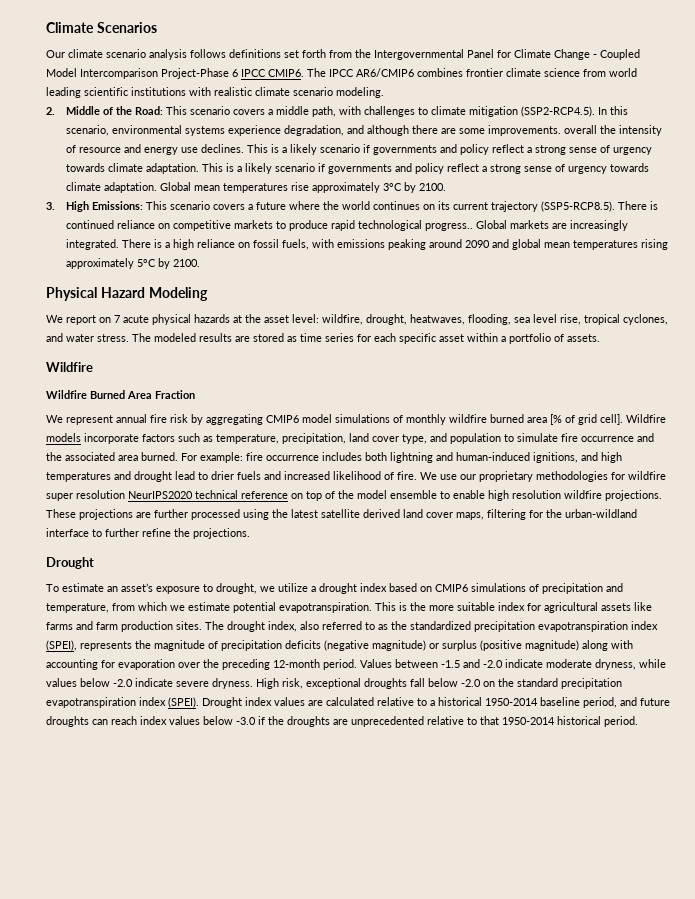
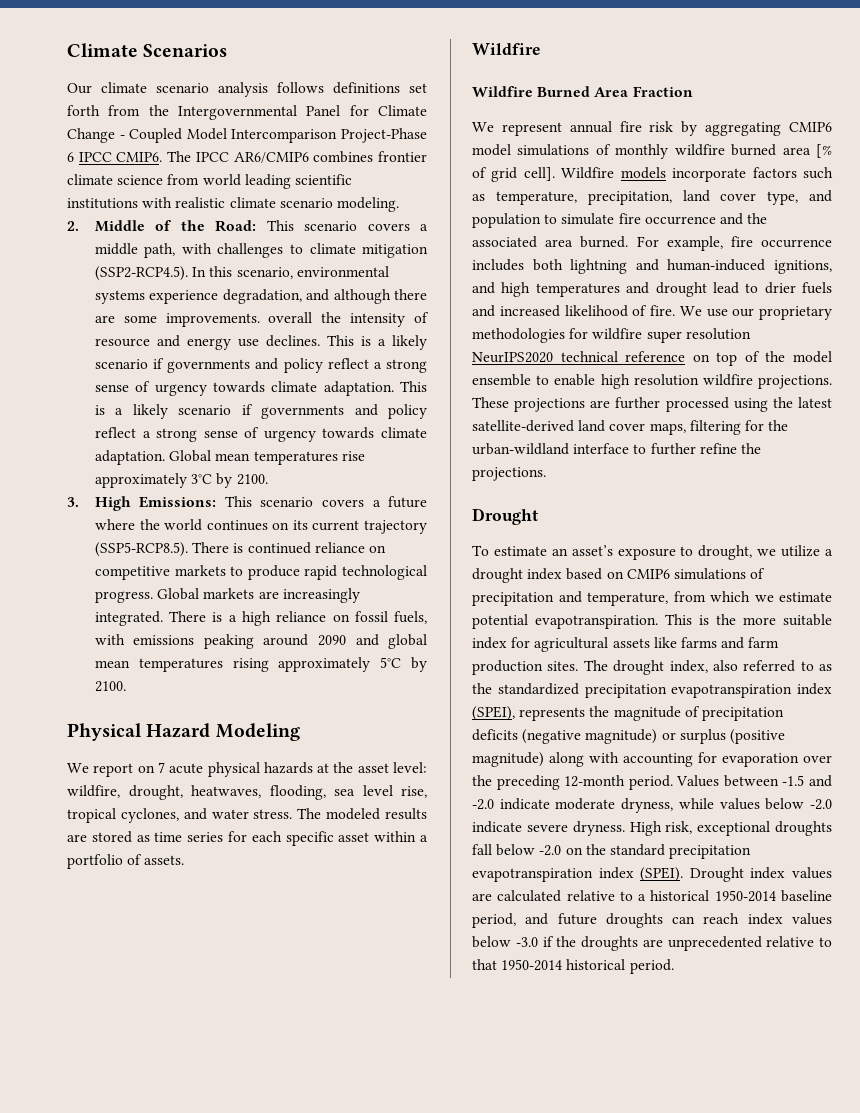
- 3. High Emissions: This scenario covers a future where the world continues on its current trajectory (SSP5-RCP8.5). There is continued reliance on competitive markets to produce rapid technological progress..
+ 3. High Emissions: This scenario covers a future where the world continues on its current trajectory (SSP5-RCP8.5). There is continued reliance on competitive markets to produce rapid technological progress.
- For example: fire occurrence includes both lightning and human-induced ignitions, and high temperatures and drought lead to drier fuels and increased likelihood of fire.
+ For example, fire occurrence includes both lightning and human-induced ignitions, and high temperatures and drought lead to drier fuels and increased likelihood of fire.
- These projections are further processed using the latest satellite derived land cover maps, filtering for the urban-wildland interface to further refine the projections.
+ These projections are further processed using the latest satellite-derived land cover maps, filtering for the urban-wildland interface to further refine the projections.

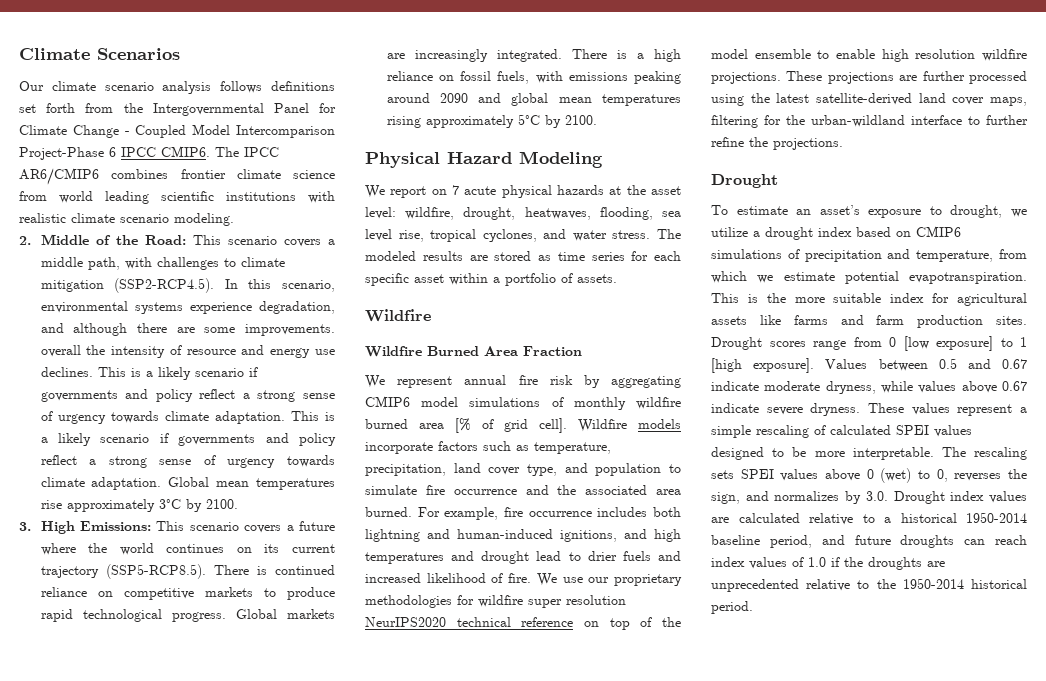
- The drought index, also referred to as the standardized precipitation evapotranspiration index (SPEI), represents the magnitude of precipitation deficits (negative magnitude) or surplus (positive magnitude) along with accounting for evaporation over the preceding 12-month period. Values between -1.5 and -2.0 indicate moderate dryness, while values below -2.0 indicate severe dryness.
+ Drought scores range from 0 [low exposure] to 1 [high exposure]. Values between 0.5 and 0.67 indicate moderate dryness, while values above 0.67 indicate severe dryness.
- High risk, exceptional droughts fall below -2.0 on the standard precipitation evapotranspiration index (SPEI). Drought index values are calculated relative to a historical 1950-2014 baseline period, and future droughts can reach index values below -3.0 if the droughts are unprecedented relative to that 1950-2014 historical period.
+ These values represent a simple rescaling of calculated SPEI values designed to be more interpretable. The rescaling sets SPEI values above 0 (wet) to 0, reverses the sign, and normalizes by 3.0. Drought index values are calculated relative to a historical 1950-2014 baseline period, and future droughts can reach index values of 1.0 if the droughts are unprecedented relative to the 1950-2014 historical period.

